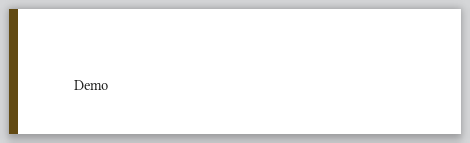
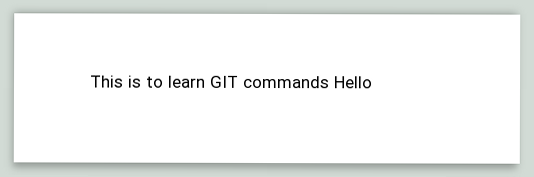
- Demo
+ This is to learn GIT commands Hello

